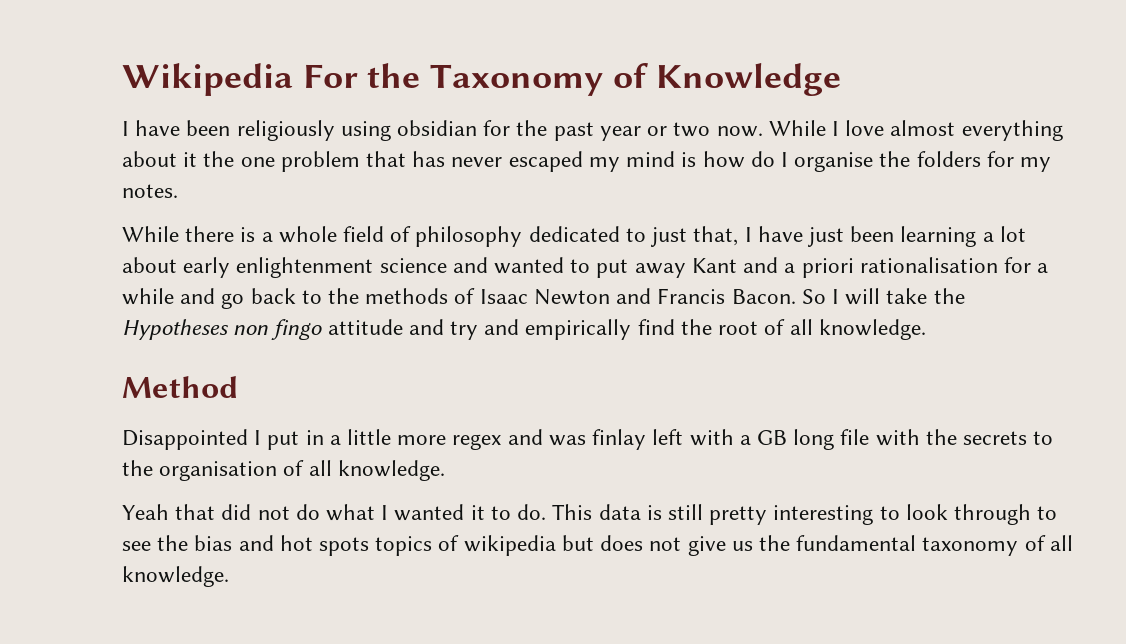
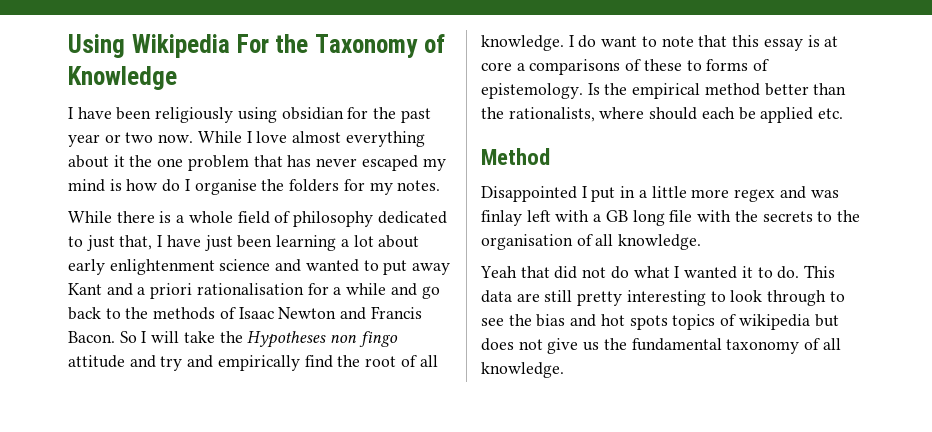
- Wikipedia For the Taxonomy of Knowledge
+ Using Wikipedia For the Taxonomy of Knowledge
+ I do want to note that this essay is at core a comparisons of these to forms of epistemology. Is the empirical method better than the rationalists, where should each be applied etc.
- This data is still pretty interesting to look through to see the bias and hot spots topics of wikipedia but does not give us the fundamental taxonomy of all knowledge.
+ This data are still pretty interesting to look through to see the bias and hot spots topics of wikipedia but does not give us the fundamental taxonomy of all knowledge.

